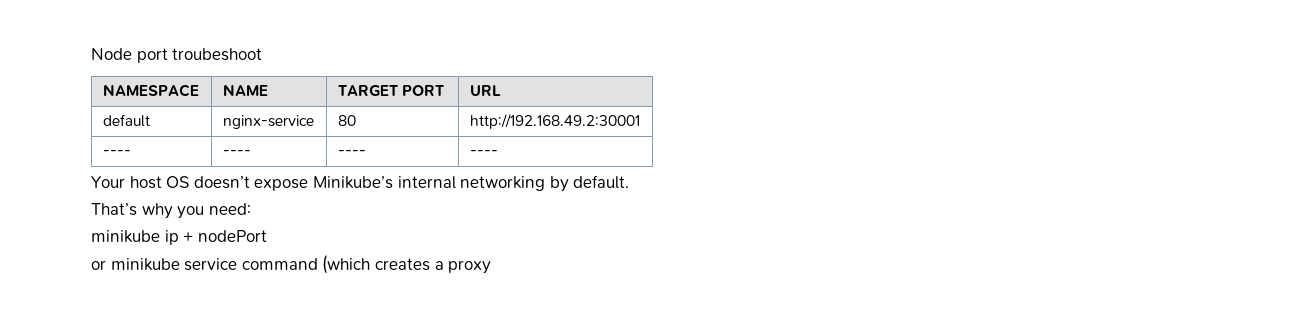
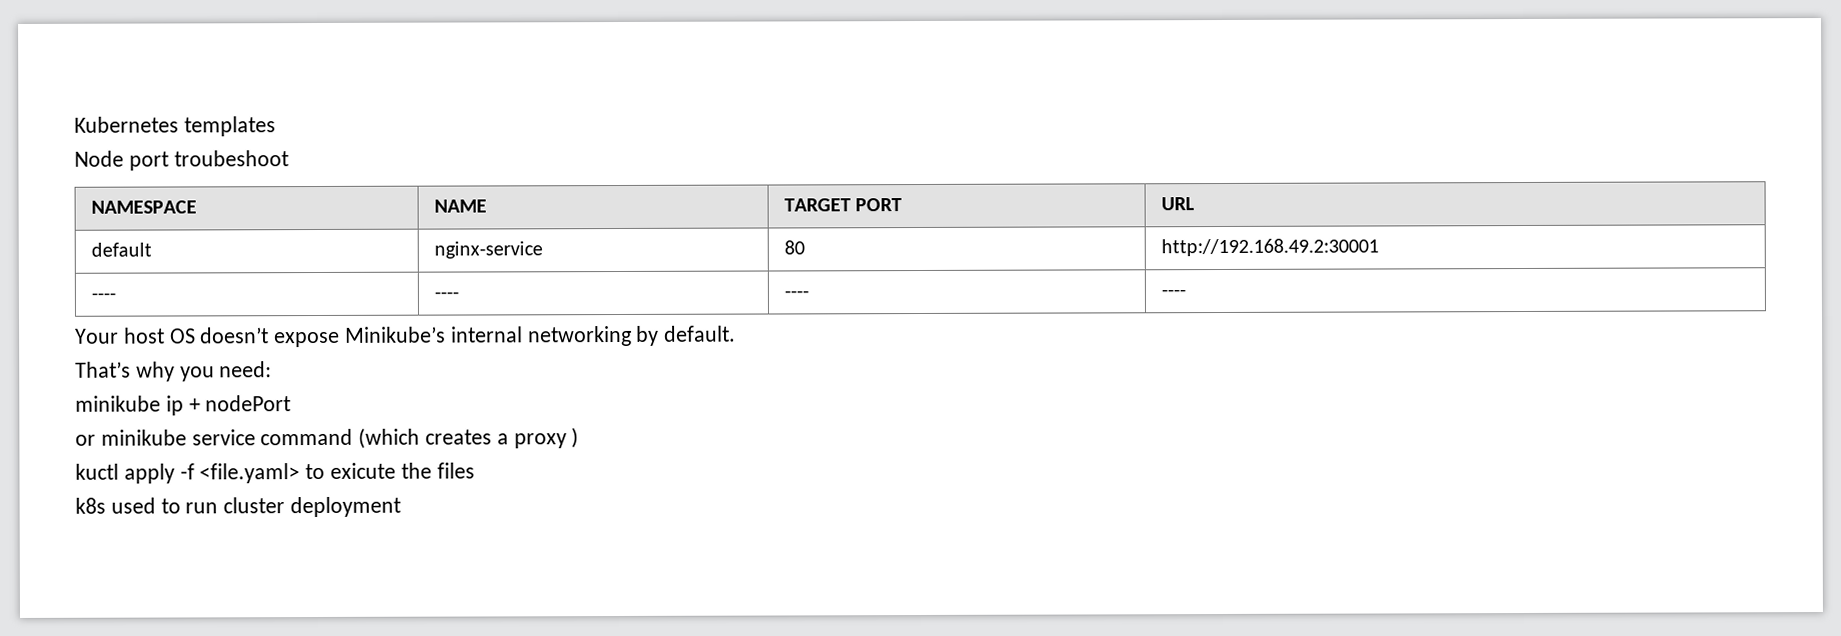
+ Kubernetes templates
- or minikube service command (which creates a proxy
+ or minikube service command (which creates a proxy )
+ kuctl apply -f <file.yaml> to exicute the files
+ k8s used to run cluster deployment

